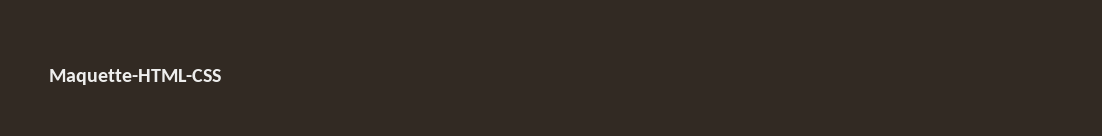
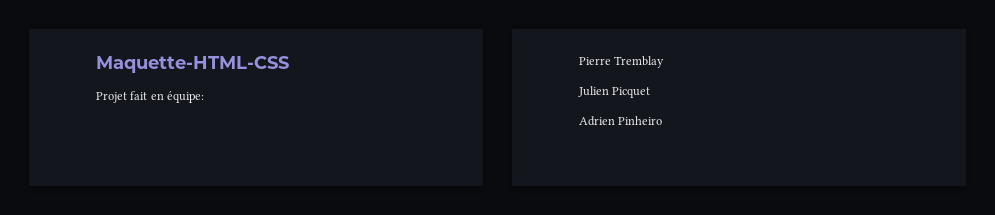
+ Projet fait en équipe:
+ Pierre Tremblay
+ Julien Picquet
+ Adrien Pinheiro

